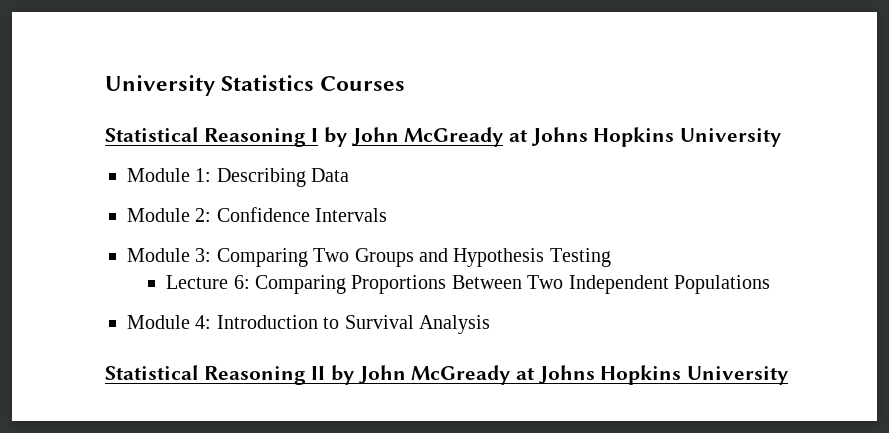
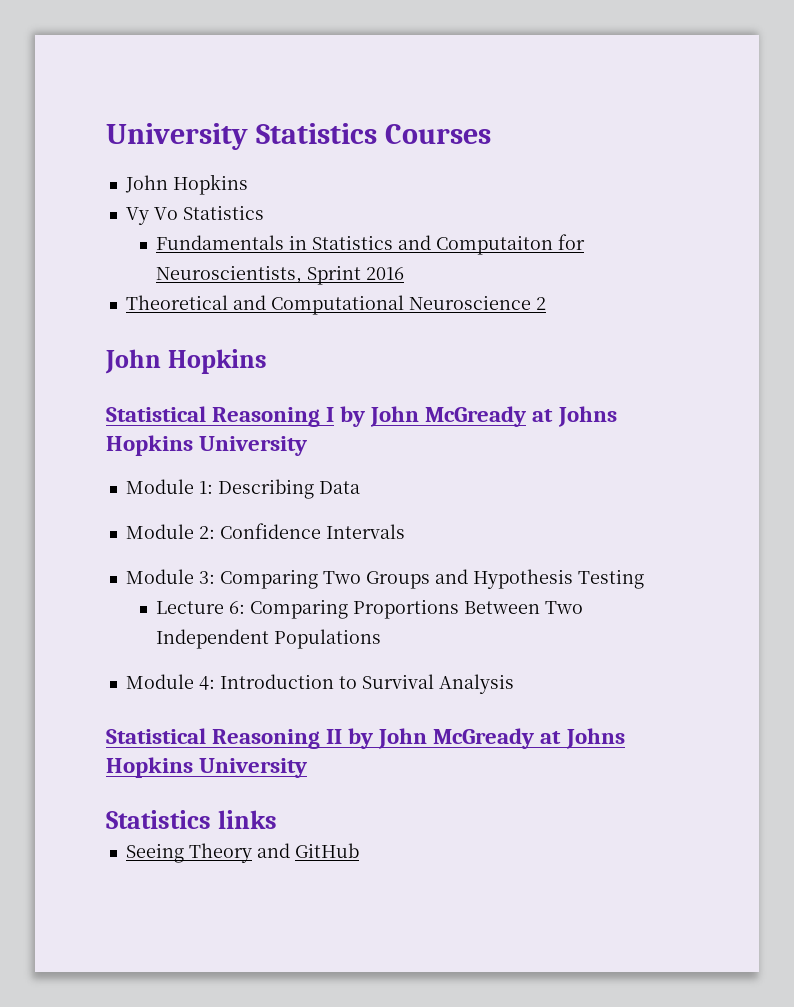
  University Statistics Courses
+ John Hopkins
+ Vy Vo Statistics
+ Fundamentals in Statistics and Computaiton for Neuroscientists, Sprint 2016
+ Theoretical and Computational Neuroscience 2
+ John Hopkins
+ Statistics links
+ Seeing Theory and GitHub

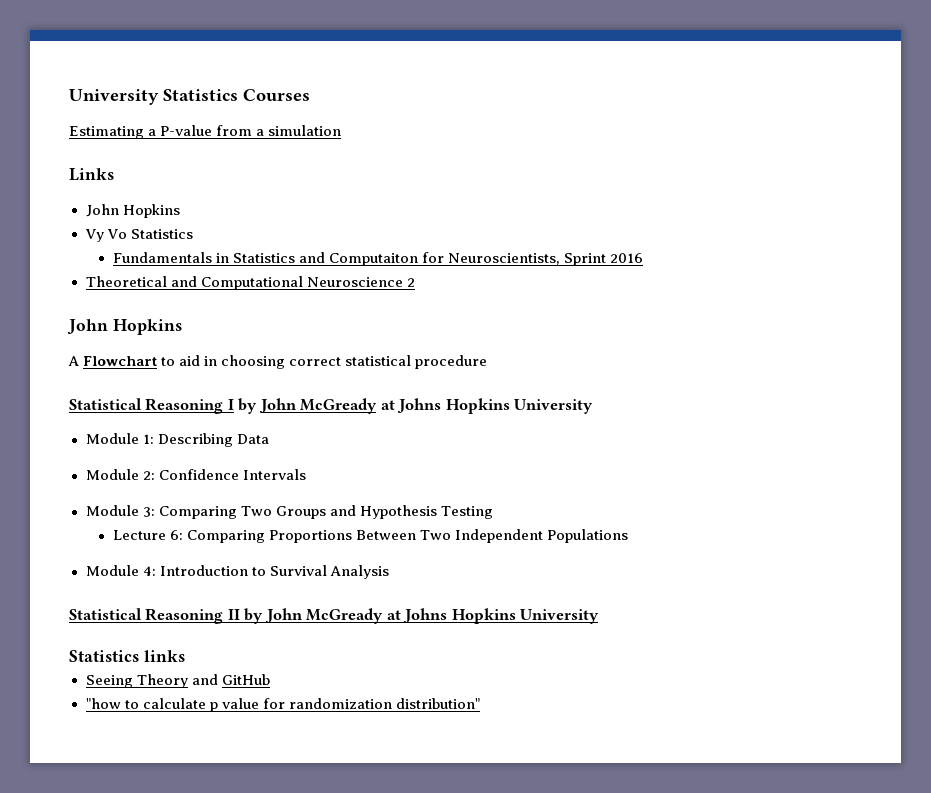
+ Estimating a P-value from a simulation
+ Links
+ A Flowchart to aid in choosing correct statistical procedure
+ "how to calculate p value for randomization distribution"

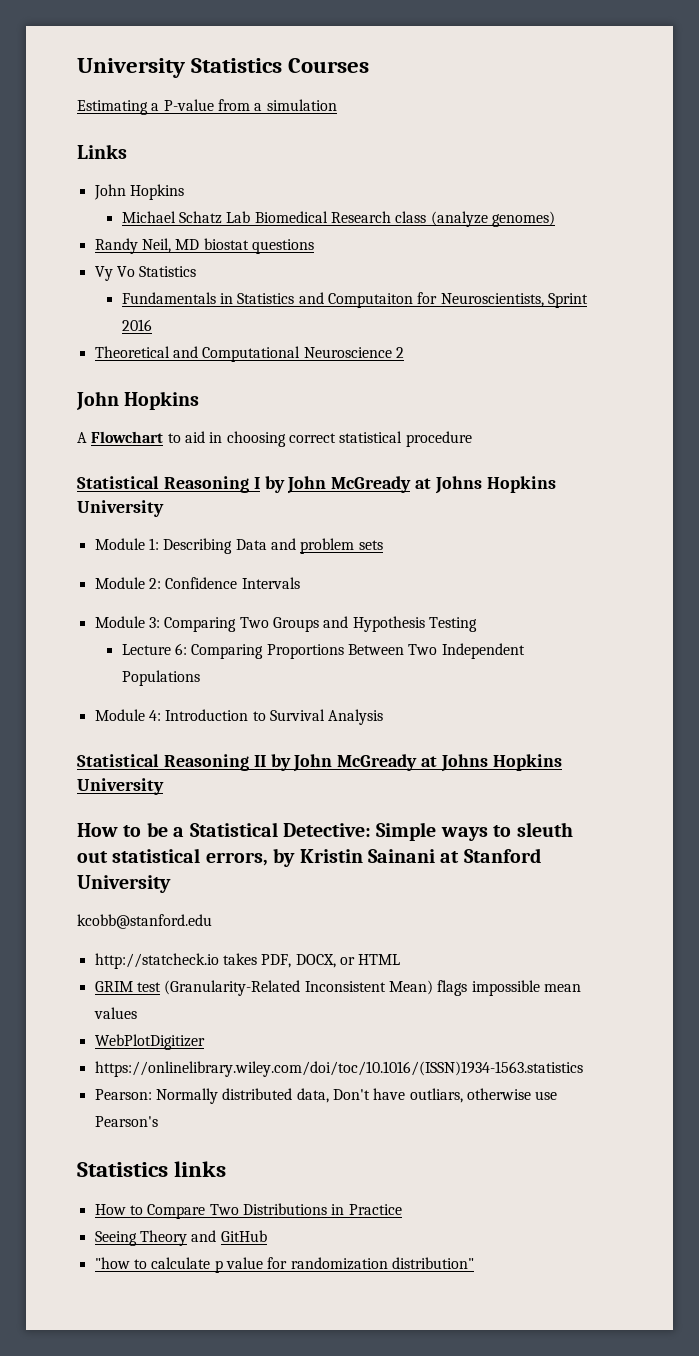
+ Michael Schatz Lab Biomedical Research class (analyze genomes)
+ Randy Neil, MD biostat questions
- Module 1: Describing Data
+ Module 1: Describing Data and problem sets
+ How to be a Statistical Detective: Simple ways to sleuth out statistical errors, by Kristin Sainani at Stanford University
+ kcobb@stanford.edu
+ http://statcheck.io takes PDF, DOCX, or HTML
+ GRIM test (Granularity-Related Inconsistent Mean) flags impossible mean values
+ WebPlotDigitizer
+ https://onlinelibrary.wiley.com/doi/toc/10.1016/(ISSN)1934-1563.statistics
+ Pearson: Normally distributed data, Don't have outliars, otherwise use Pearson's
  Statistics links
+ How to Compare Two Distributions in Practice

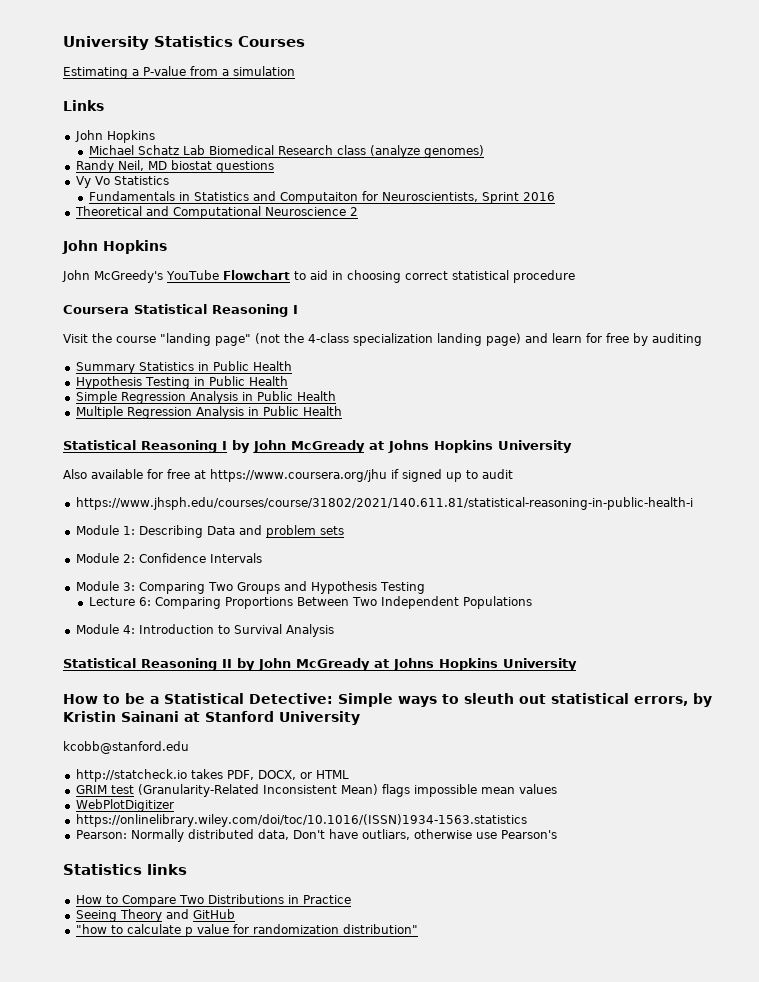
- A Flowchart to aid in choosing correct statistical procedure
+ John McGreedy's YouTube Flowchart to aid in choosing correct statistical procedure
+ Coursera Statistical Reasoning I
+ Visit the course "landing page" (not the 4-class specialization landing page) and learn for free by auditing
+ Summary Statistics in Public Health
+ Hypothesis Testing in Public Health
+ Simple Regression Analysis in Public Health
+ Multiple Regression Analysis in Public Health
+ Also available for free at https://www.coursera.org/jhu if signed up to audit
+ https://www.jhsph.edu/courses/course/31802/2021/140.611.81/statistical-reasoning-in-public-health-i

